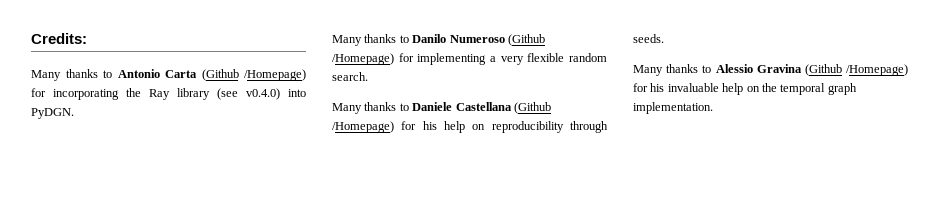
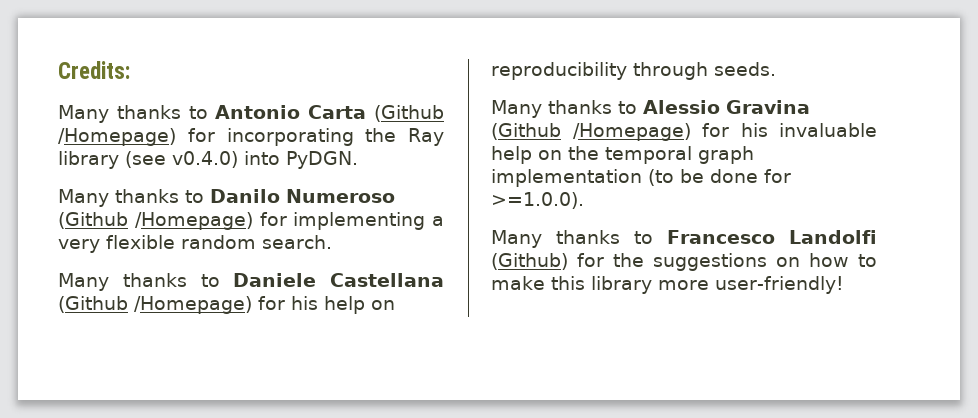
- Many thanks to Alessio Gravina (Github /Homepage) for his invaluable help on the temporal graph implementation.
+ Many thanks to Alessio Gravina (Github /Homepage) for his invaluable help on the temporal graph implementation (to be done for >=1.0.0).
+ Many thanks to Francesco Landolfi (Github) for the suggestions on how to make this library more user-friendly!

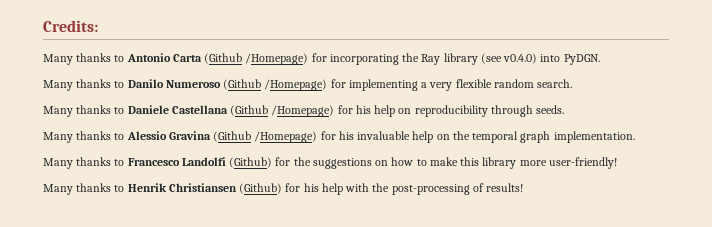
- Many thanks to Alessio Gravina (Github /Homepage) for his invaluable help on the temporal graph implementation (to be done for >=1.0.0).
+ Many thanks to Alessio Gravina (Github /Homepage) for his invaluable help on the temporal graph implementation.
+ Many thanks to Henrik Christiansen (Github) for his help with the post-processing of results!

